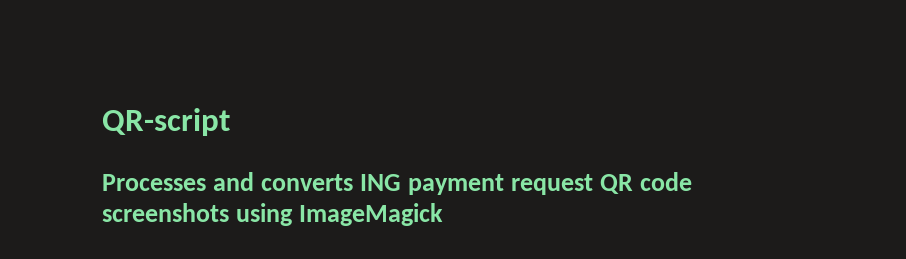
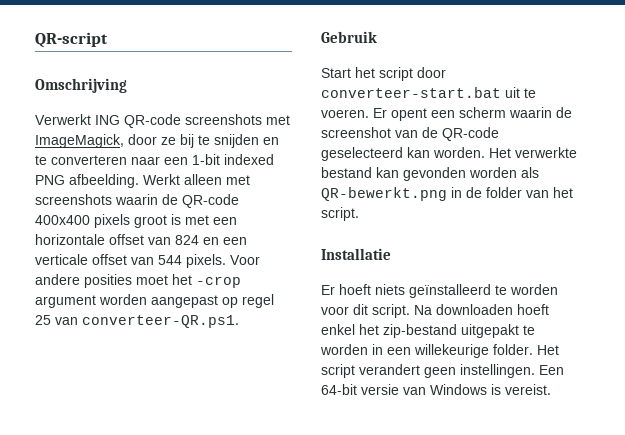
- Processes and converts ING payment request QR code screenshots using ImageMagick
+ Omschrijving
+ Verwerkt ING QR-code screenshots met ImageMagick, door ze bij te snijden en te converteren naar een 1-bit indexed PNG afbeelding. Werkt alleen met screenshots waarin de QR-code 400x400 pixels groot is met een horizontale offset van 824 en een verticale offset van 544 pixels. Voor andere posities moet het -crop argument worden aangepast op regel 25 van converteer-QR.ps1.
+ Gebruik
+ Start het script door converteer-start.bat uit te voeren. Er opent een scherm waarin de screenshot van de QR-code geselecteerd kan worden. Het verwerkte bestand kan gevonden worden als QR-bewerkt.png in de folder van het script.
+ Installatie
+ Er hoeft niets geïnstalleerd te worden voor dit script. Na downloaden hoeft enkel het zip-bestand uitgepakt te worden in een willekeurige folder. Het script verandert geen instellingen. Een 64-bit versie van Windows is vereist.

